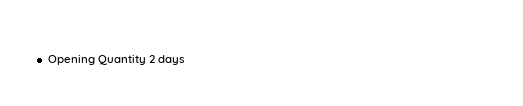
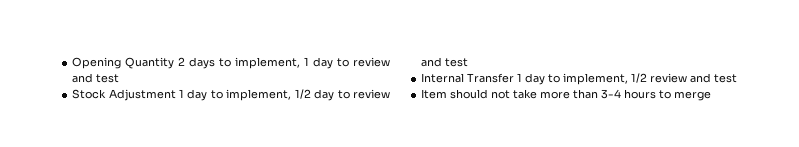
- Opening Quantity 2 days
+ Opening Quantity 2 days to implement, 1 day to review and test
+ Stock Adjustment 1 day to implement, 1/2 day to review and test
+ Internal Transfer 1 day to implement, 1/2 review and test
+ Item should not take more than 3-4 hours to merge

